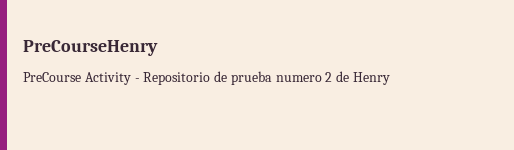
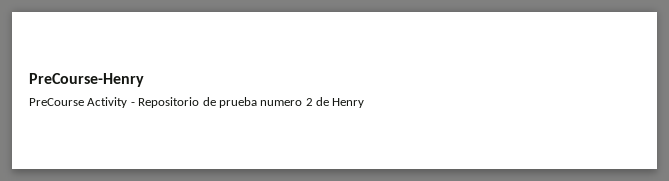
- PreCourseHenry
+ PreCourse-Henry

